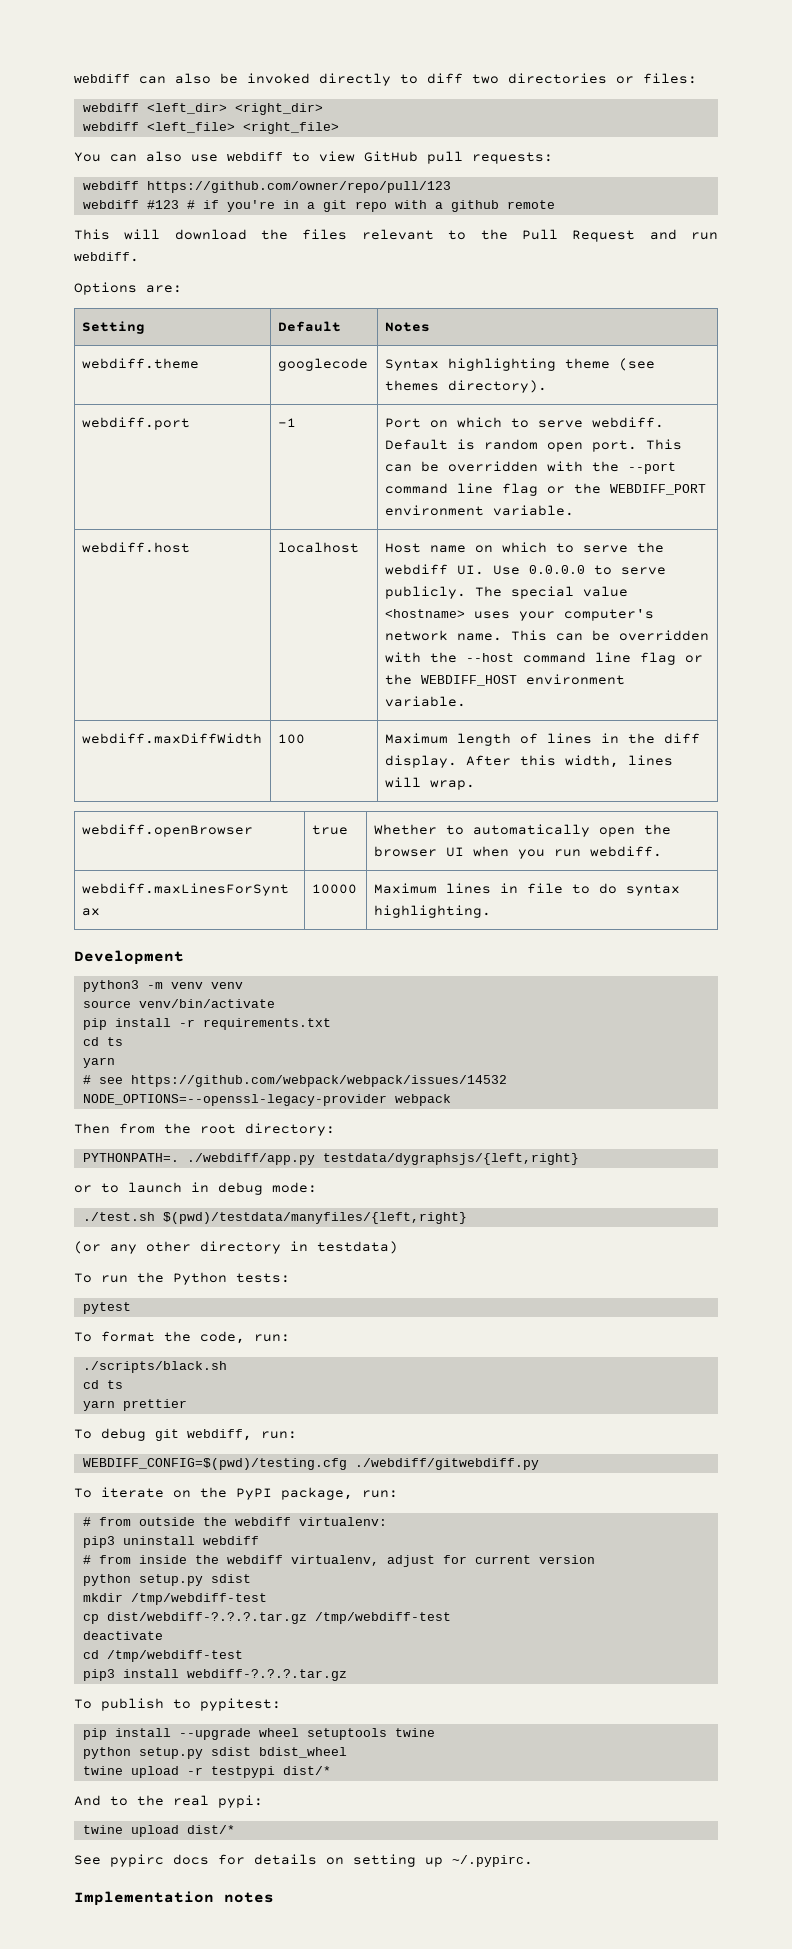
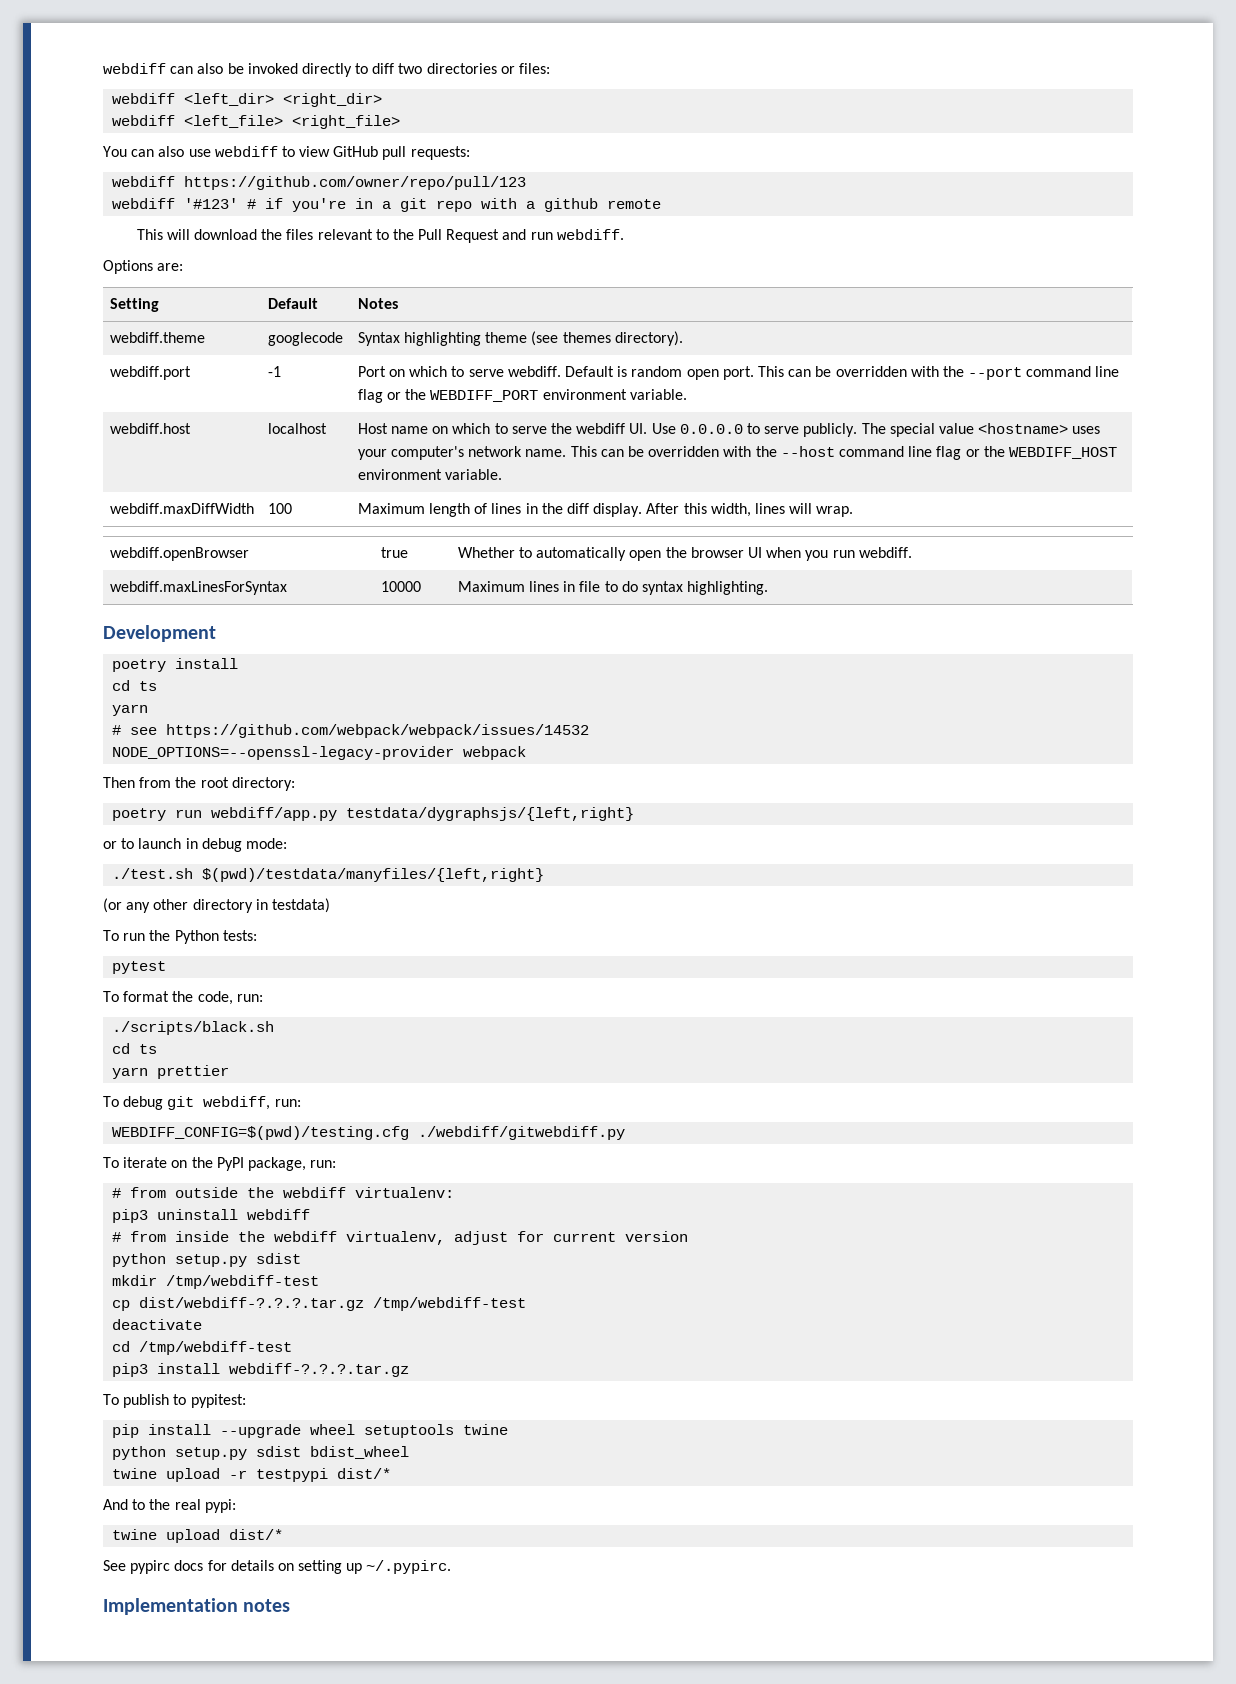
- webdiff #123 # if you're in a git repo with a github remote
+ webdiff '#123' # if you're in a git repo with a github remote
- python3 -m venv venv
- source venv/bin/activate
- pip install -r requirements.txt
+ poetry install
- PYTHONPATH=. ./webdiff/app.py testdata/dygraphsjs/{left,right}
+ poetry run webdiff/app.py testdata/dygraphsjs/{left,right}

